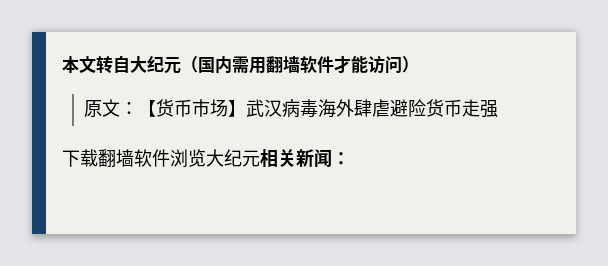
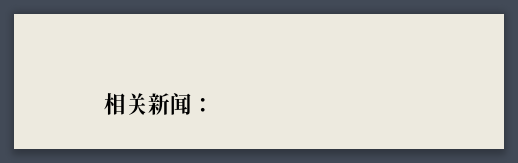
- 本文转自大纪元（国内需用翻墙软件才能访问）
- 原文：【货币市场】武汉病毒海外肆虐避险货币走强
- 下载翻墙软件浏览大纪元相关新闻：
+ 相关新闻：

